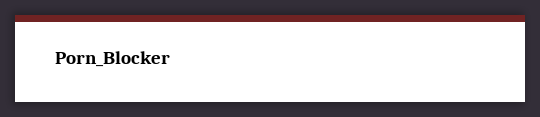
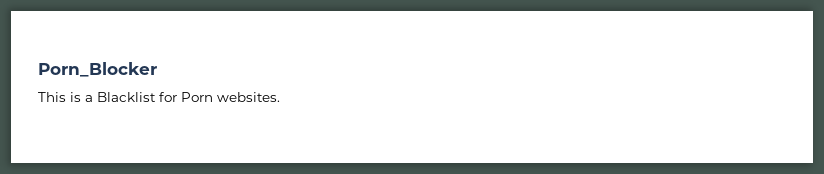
+ This is a Blacklist for Porn websites.

